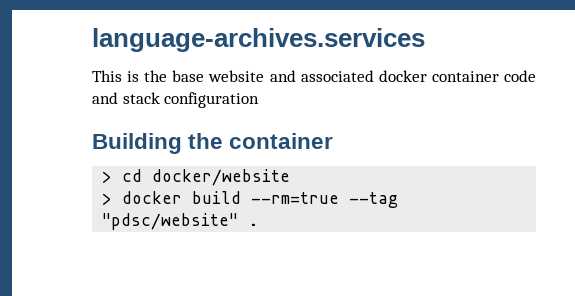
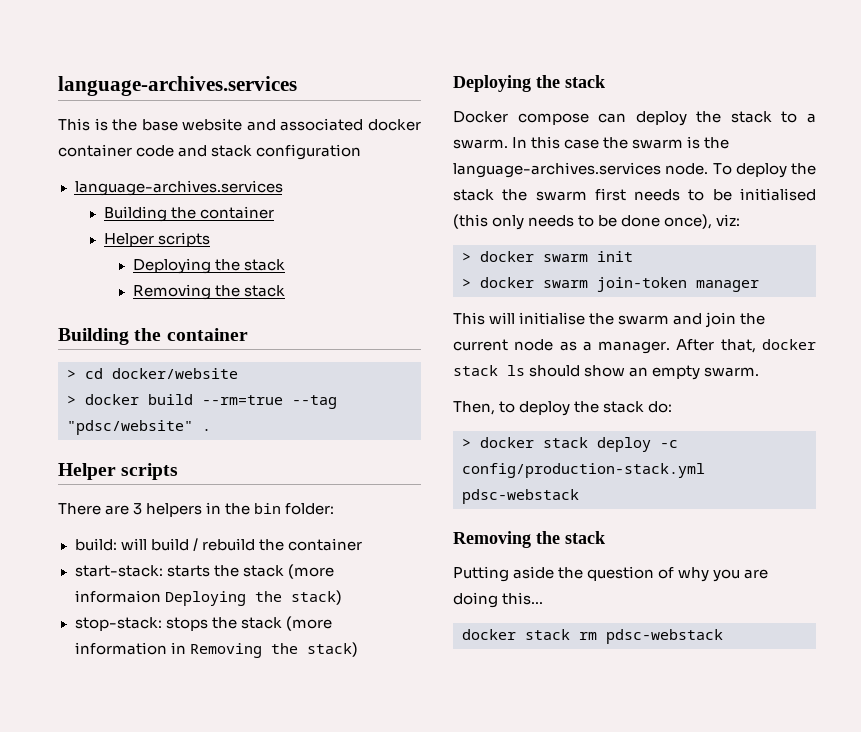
  This is the base website and associated docker container code and stack configuration
+ language-archives.services
+ Building the container
+ Helper scripts
+ Deploying the stack
+ Removing the stack
  > docker build --rm=true --tag "pdsc/website" .
+ Helper scripts
+ There are 3 helpers in the bin folder:
+ build: will build / rebuild the container
+ start-stack: starts the stack (more informaion Deploying the stack)
+ stop-stack: stops the stack (more information in Removing the stack)
+ Deploying the stack
+ Docker compose can deploy the stack to a swarm. In this case the swarm is the language-archives.services node. To deploy the stack the swarm first needs to be initialised (this only needs to be done once), viz:
+ > docker swarm init
+ > docker swarm join-token manager
+ This will initialise the swarm and join the current node as a manager. After that, docker stack ls should show an empty swarm.
+ Then, to deploy the stack do:
+ > docker stack deploy -c config/production-stack.yml pdsc-webstack
+ Removing the stack
+ Putting aside the question of why you are doing this...
+ docker stack rm pdsc-webstack

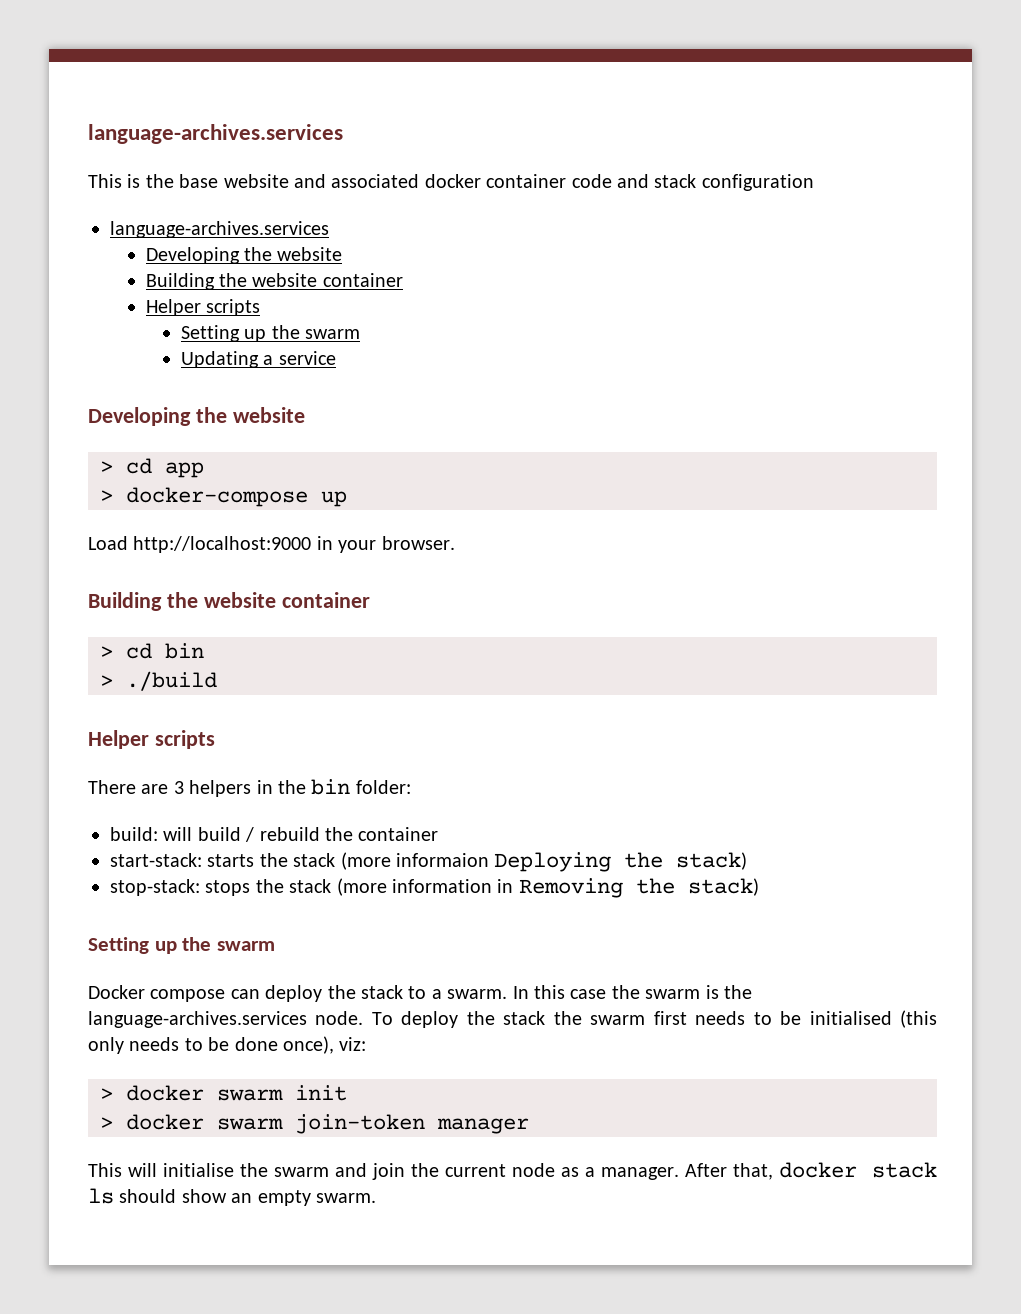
  This is the base website and associated docker container code and stack configuration
  language-archives.services
- Building the container
+ Developing the website
+ Building the website container
  Helper scripts
- Deploying the stack
- Removing the stack
- Building the container
+ Setting up the swarm
+ Updating a service
+ Developing the website
+ > cd app
+ > docker-compose up
+ Load http://localhost:9000 in your browser.
+ Building the website container
- > cd docker/website
- > docker build --rm=true --tag "pdsc/website" .
+ > cd bin
+ > ./build
  stop-stack: stops the stack (more information in Removing the stack)
- Deploying the stack
+ Setting up the swarm
- Then, to deploy the stack do:
- > docker stack deploy -c config/production-stack.yml pdsc-webstack
- Removing the stack
- Putting aside the question of why you are doing this...
- docker stack rm pdsc-webstack

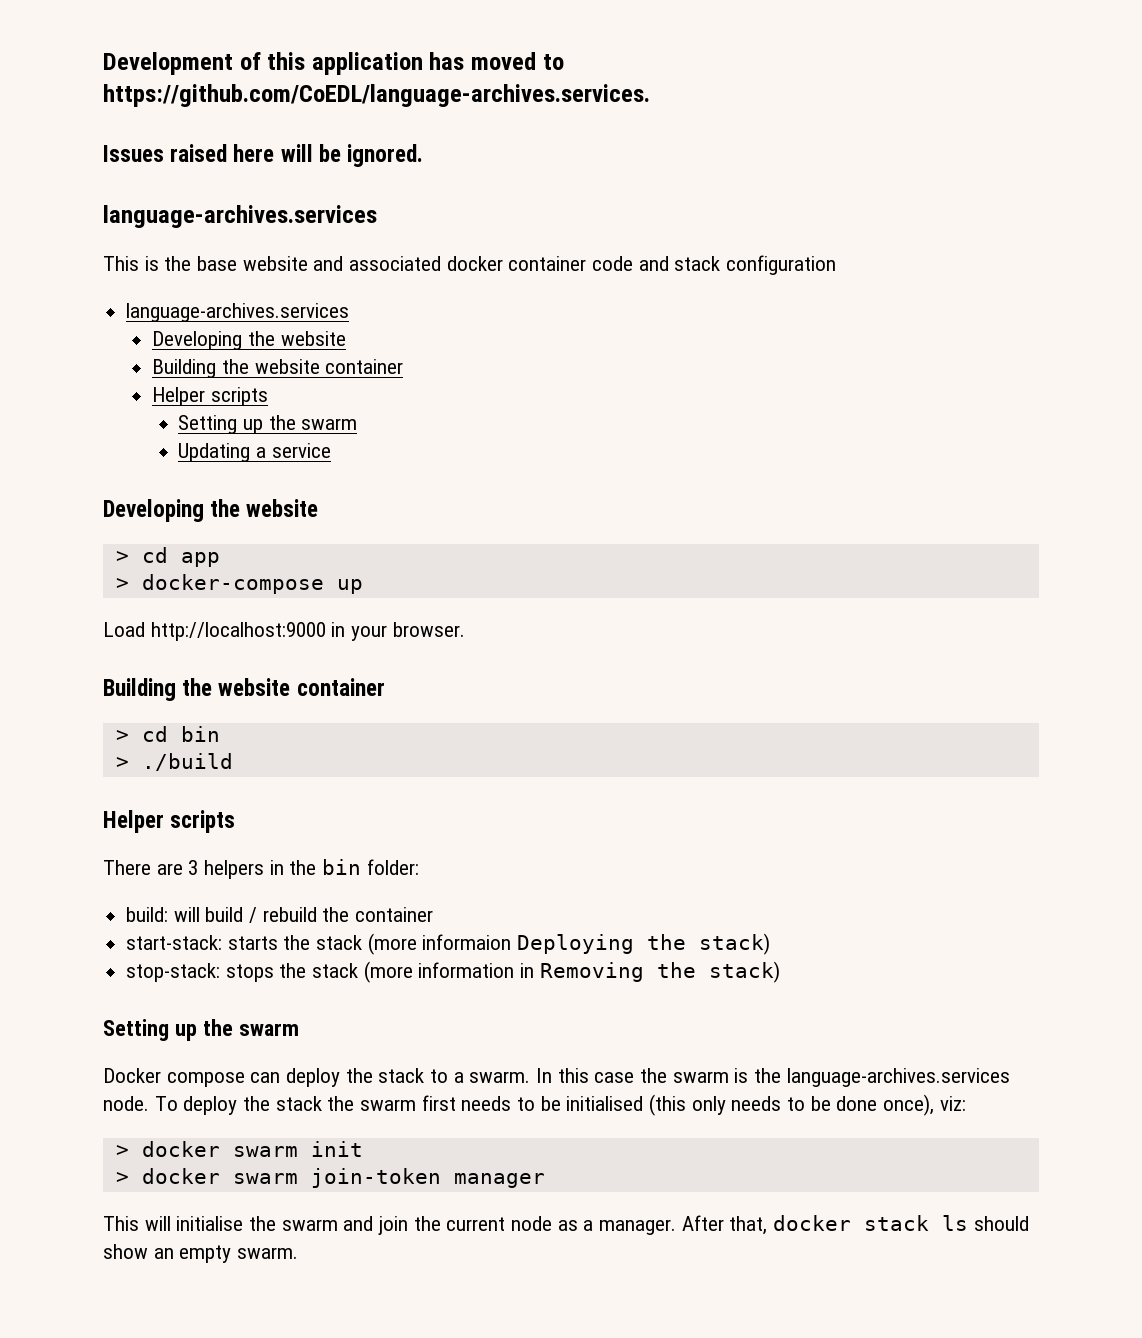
+ Development of this application has moved to https://github.com/CoEDL/language-archives.services.
+ Issues raised here will be ignored.

